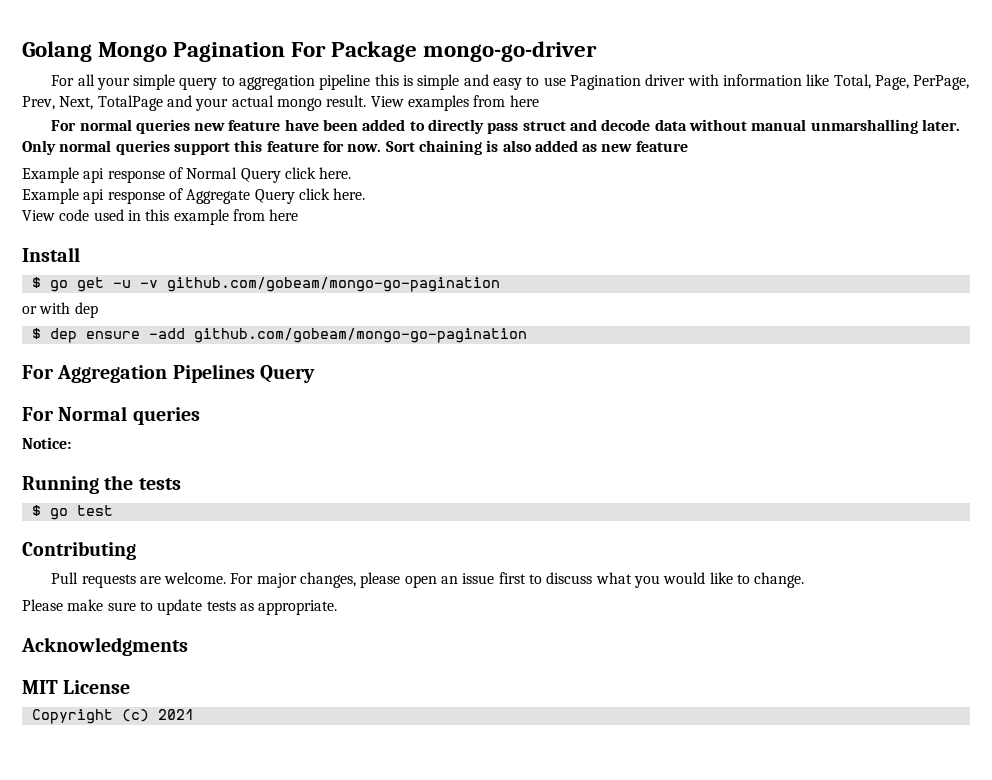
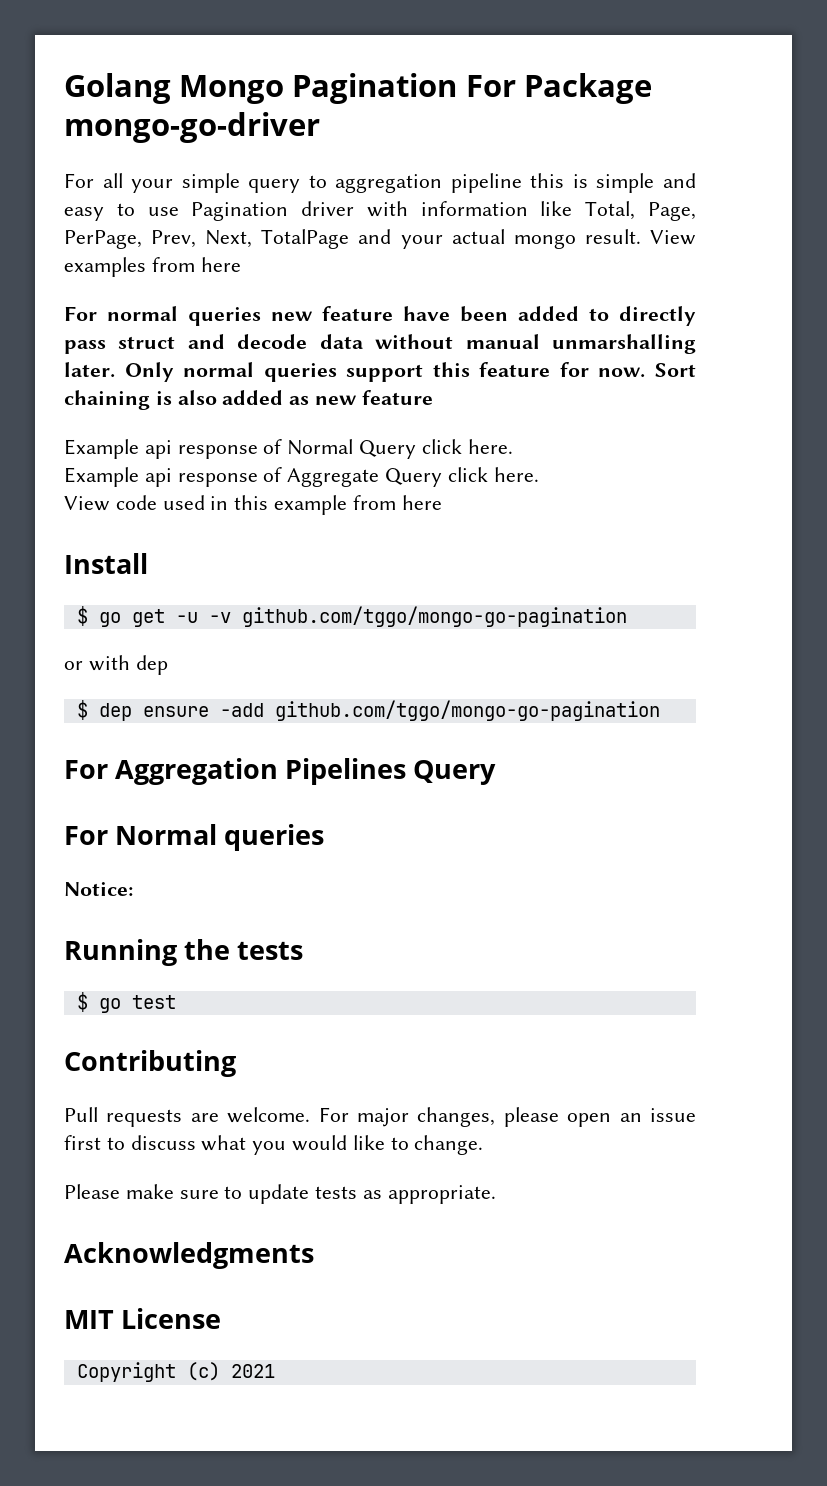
- $ go get -u -v github.com/gobeam/mongo-go-pagination
+ $ go get -u -v github.com/tggo/mongo-go-pagination
- $ dep ensure -add github.com/gobeam/mongo-go-pagination
+ $ dep ensure -add github.com/tggo/mongo-go-pagination

